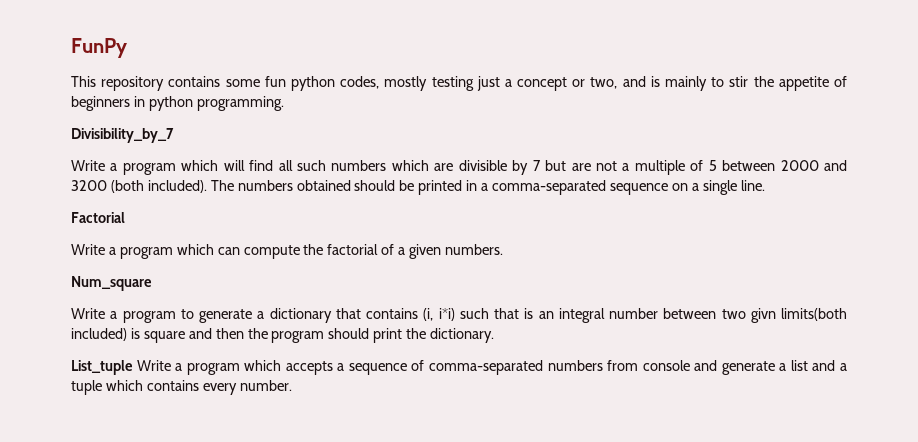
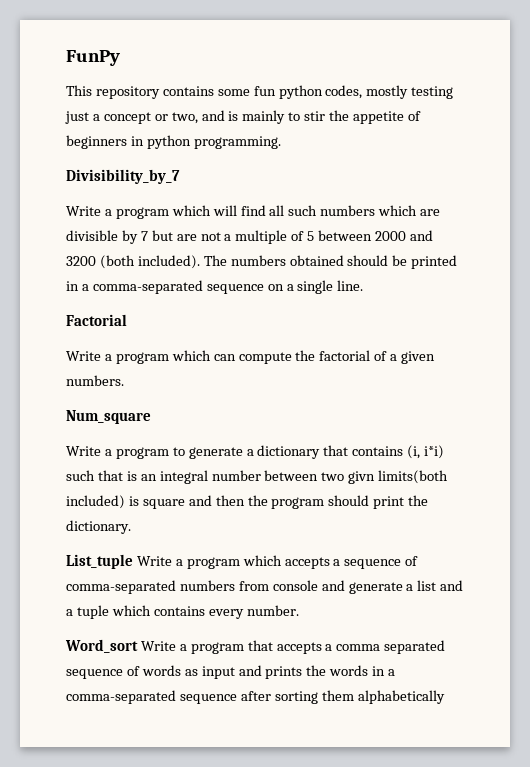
+ Word_sort Write a program that accepts a comma separated sequence of words as input and prints the words in a comma-separated sequence after sorting them alphabetically

